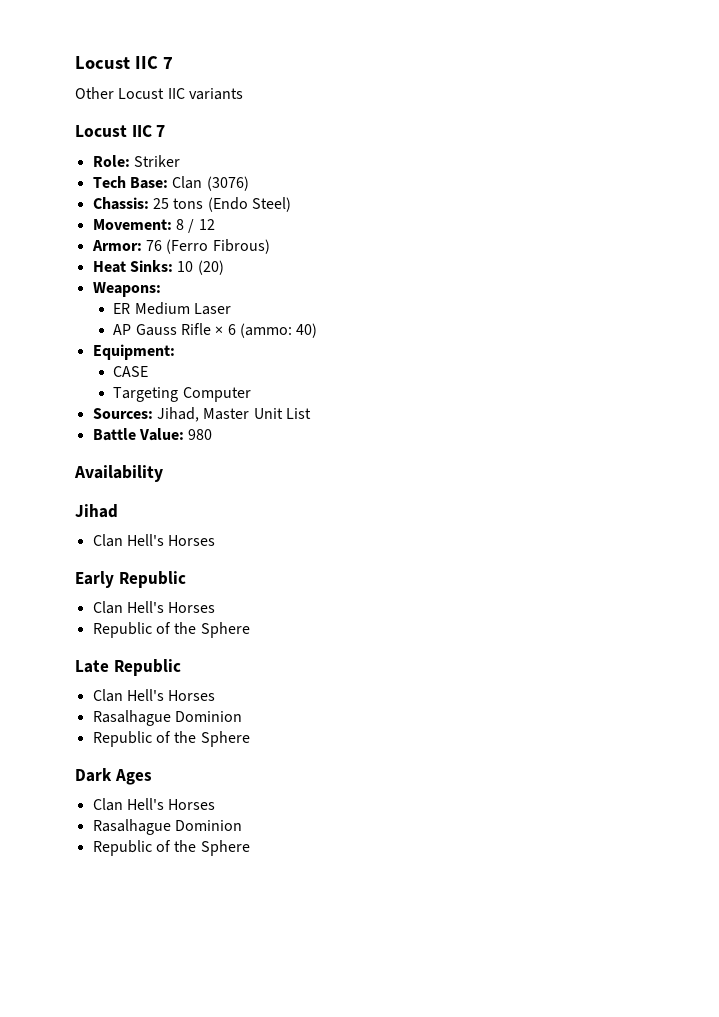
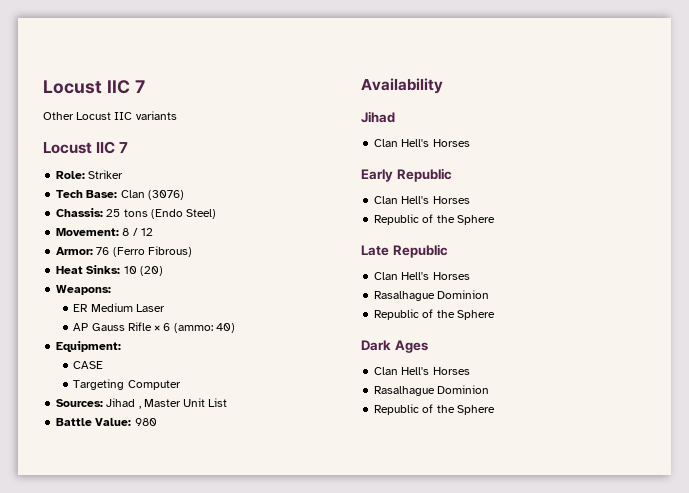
- Sources: Jihad, Master Unit List
+ Sources: Jihad , Master Unit List

